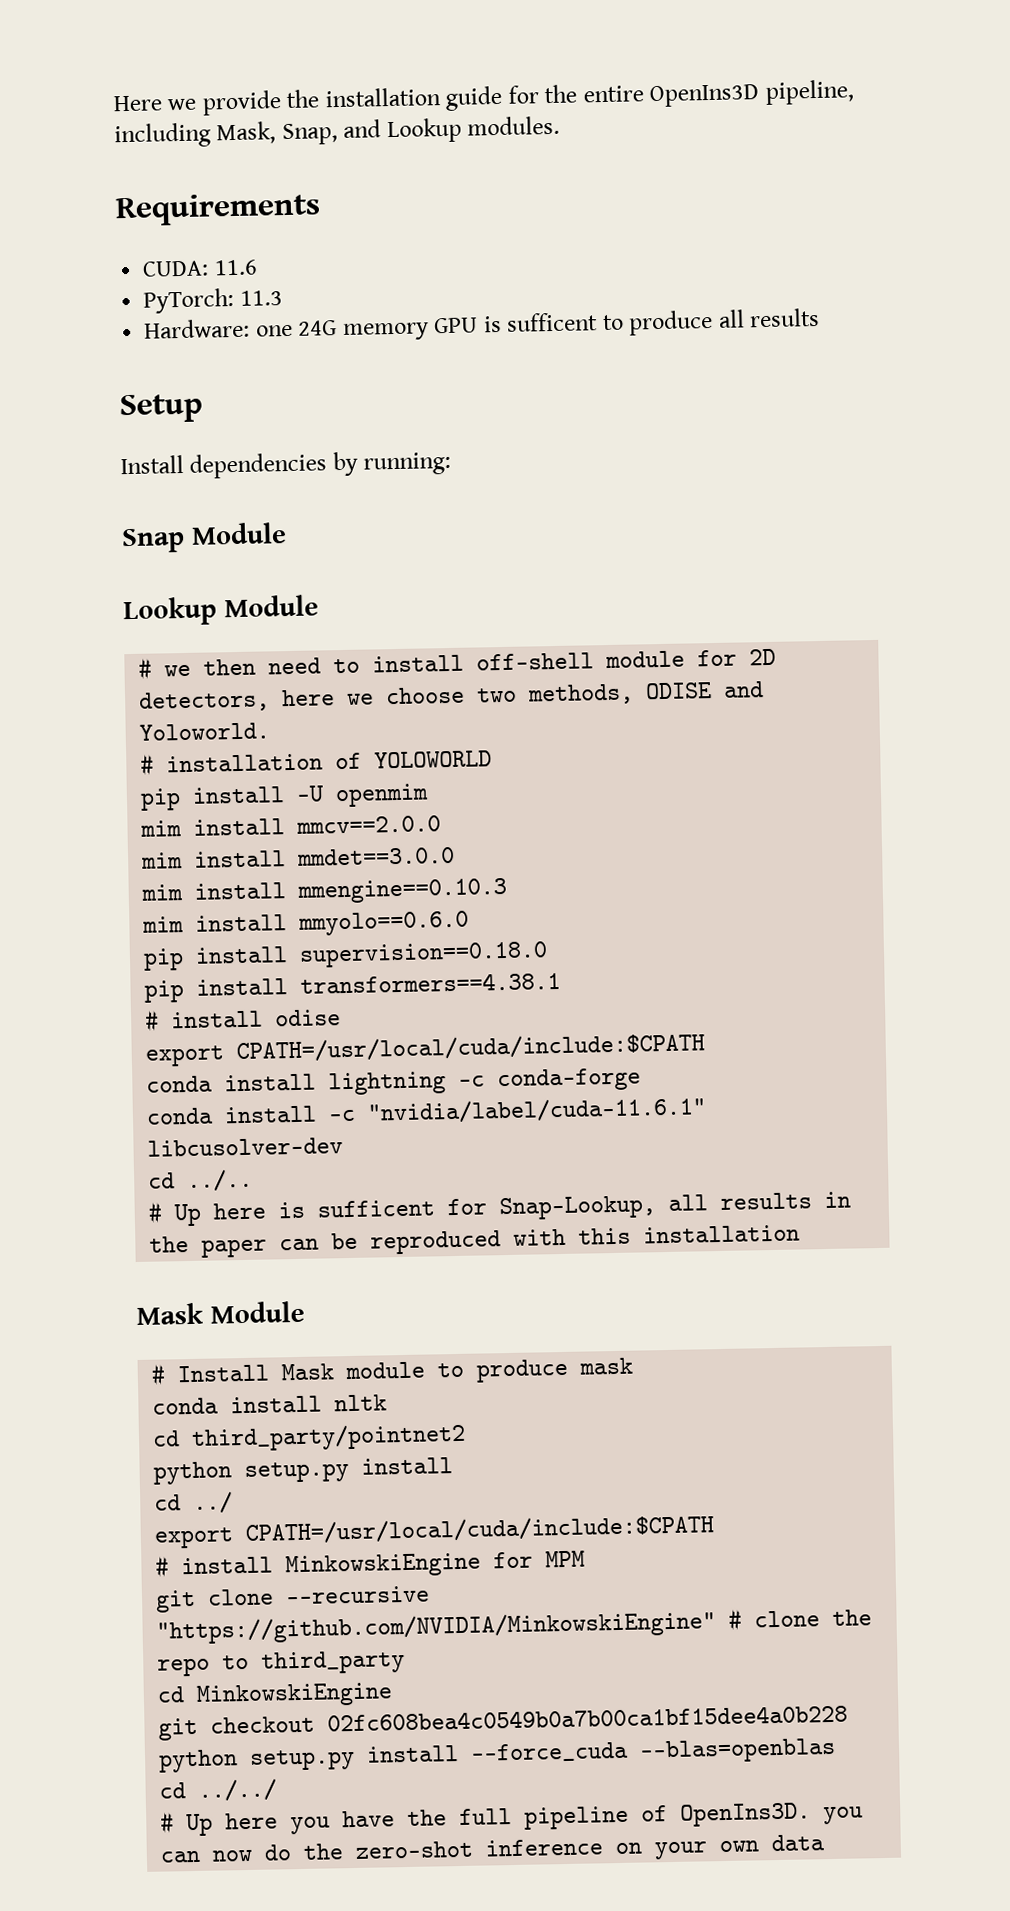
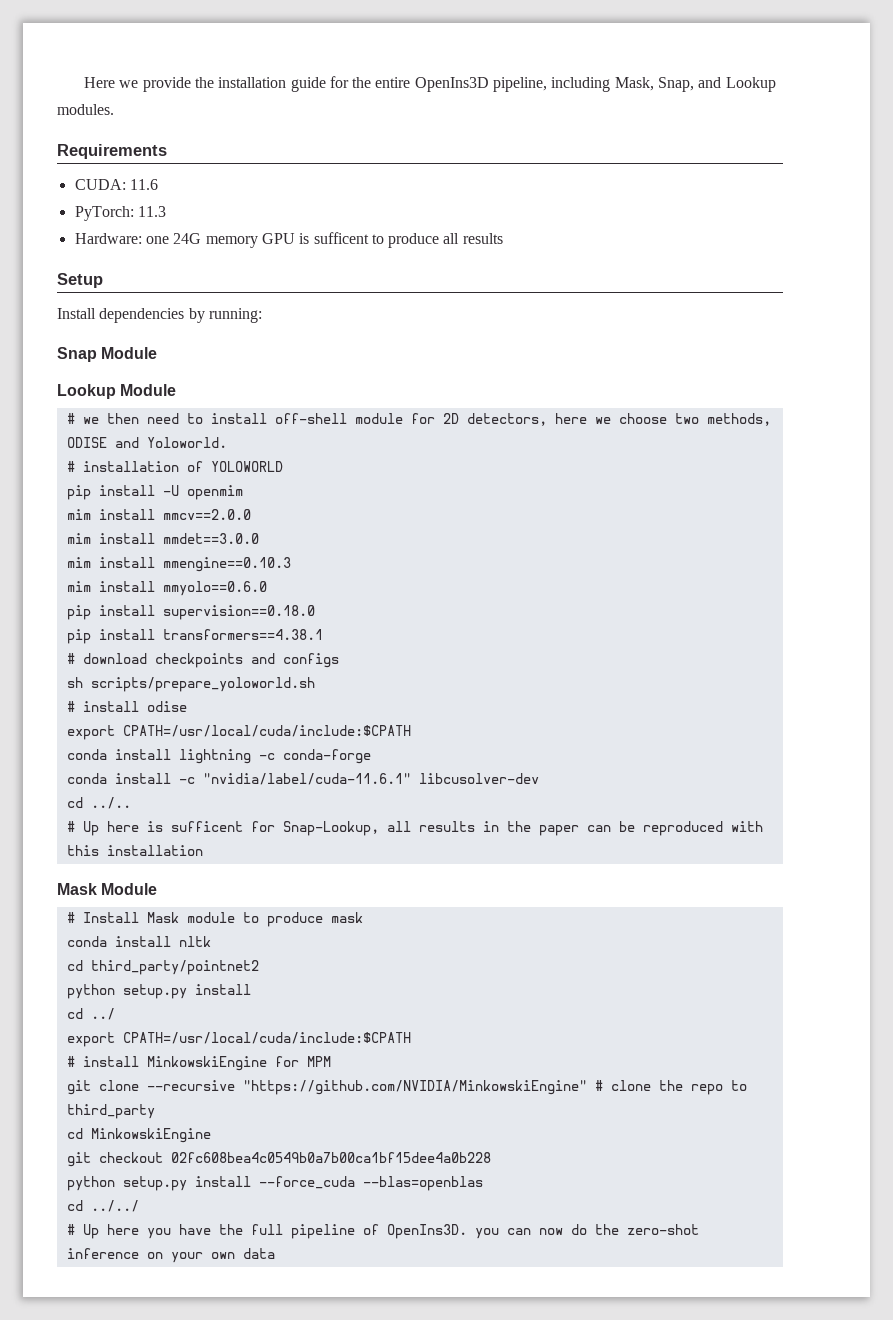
+ # download checkpoints and configs
+ sh scripts/prepare_yoloworld.sh

